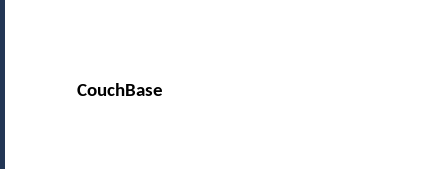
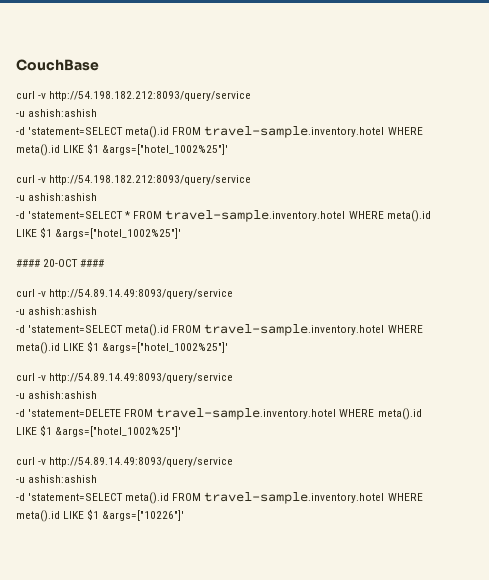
  CouchBase
+ curl -v http://54.198.182.212:8093/query/service
+ -u ashish:ashish
+ -d 'statement=SELECT meta().id FROM travel-sample.inventory.hotel WHERE meta().id LIKE $1 &args=["hotel_1002%25"]'
+ curl -v http://54.198.182.212:8093/query/service
+ -u ashish:ashish
+ -d 'statement=SELECT * FROM travel-sample.inventory.hotel WHERE meta().id LIKE $1 &args=["hotel_1002%25"]'
+ #### 20-OCT ####
+ curl -v http://54.89.14.49:8093/query/service
+ -u ashish:ashish
+ -d 'statement=SELECT meta().id FROM travel-sample.inventory.hotel WHERE meta().id LIKE $1 &args=["hotel_1002%25"]'
+ curl -v http://54.89.14.49:8093/query/service
+ -u ashish:ashish
+ -d 'statement=DELETE FROM travel-sample.inventory.hotel WHERE meta().id LIKE $1 &args=["hotel_1002%25"]'
+ curl -v http://54.89.14.49:8093/query/service
+ -u ashish:ashish
+ -d 'statement=SELECT meta().id FROM travel-sample.inventory.hotel WHERE meta().id LIKE $1 &args=["10226"]'

